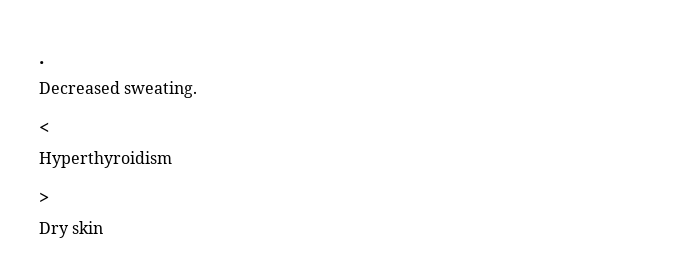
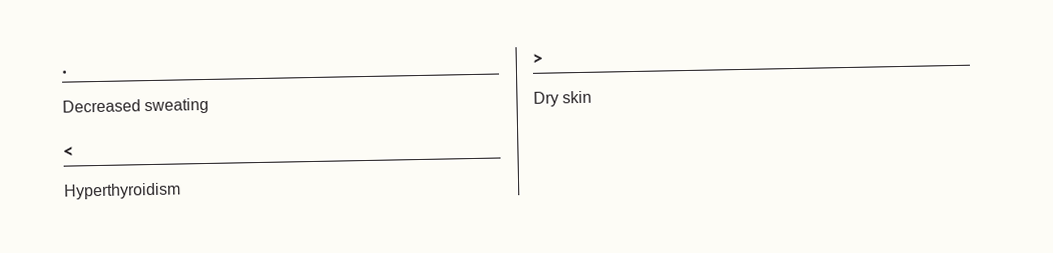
- Decreased sweating.
+ Decreased sweating

